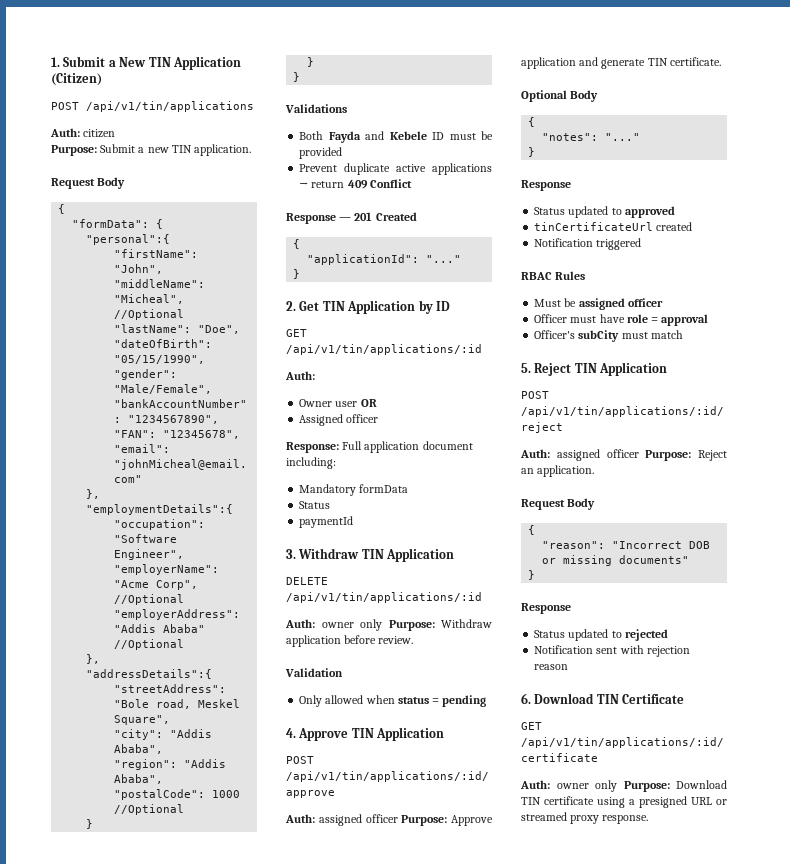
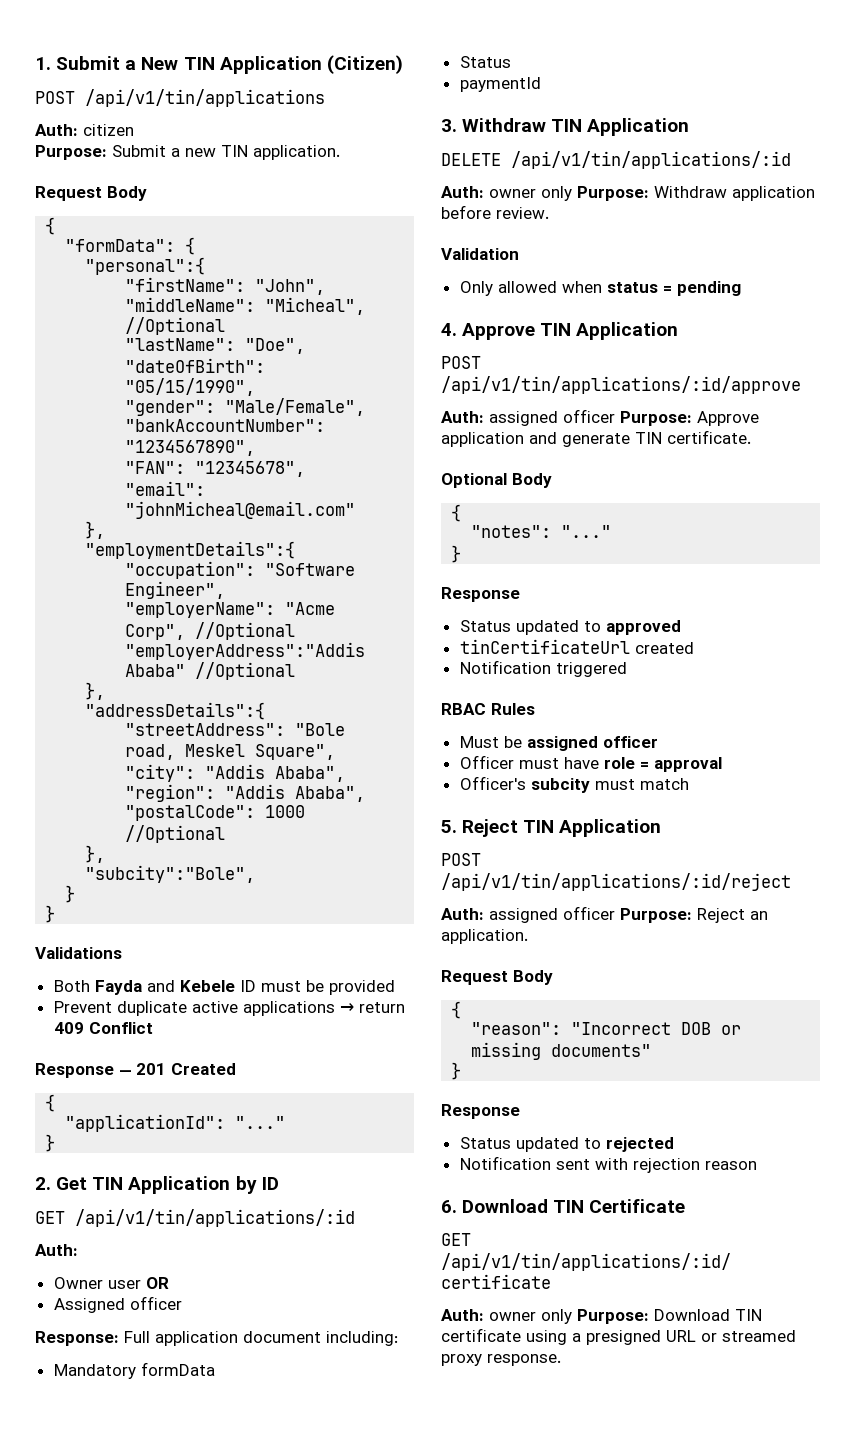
  "postalCode": 1000 //Optional
- }
+ },
+ "subcity":"Bole",
- Officer's subCity must match
+ Officer's subcity must match

